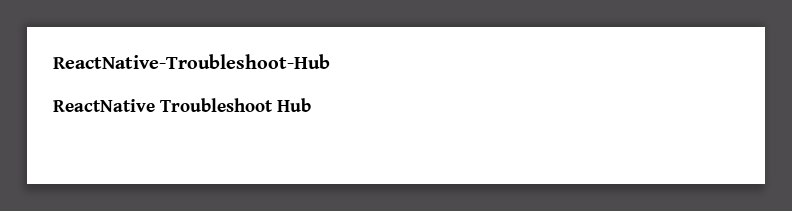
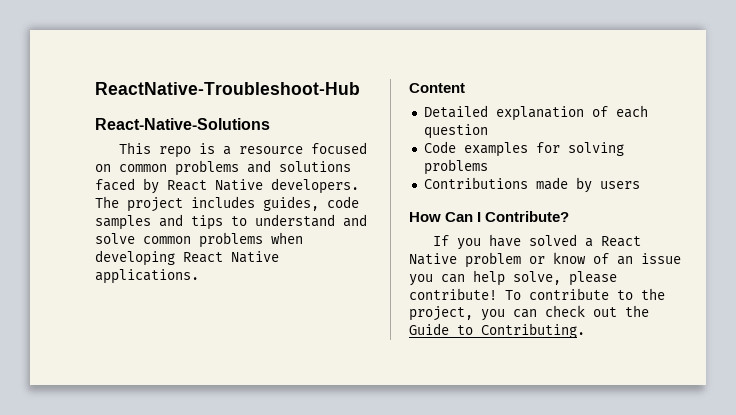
- ReactNative Troubleshoot Hub
+ React-Native-Solutions
+ This repo is a resource focused on common problems and solutions faced by React Native developers. The project includes guides, code samples and tips to understand and solve common problems when developing React Native applications.
+ Content
+ Detailed explanation of each question
+ Code examples for solving problems
+ Contributions made by users
+ How Can I Contribute?
+ If you have solved a React Native problem or know of an issue you can help solve, please contribute! To contribute to the project, you can check out the Guide to Contributing.

